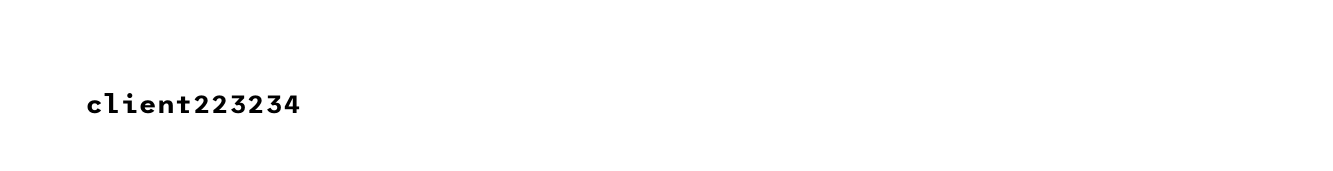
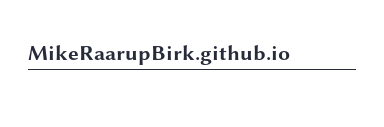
- client223234
+ MikeRaarupBirk.github.io

